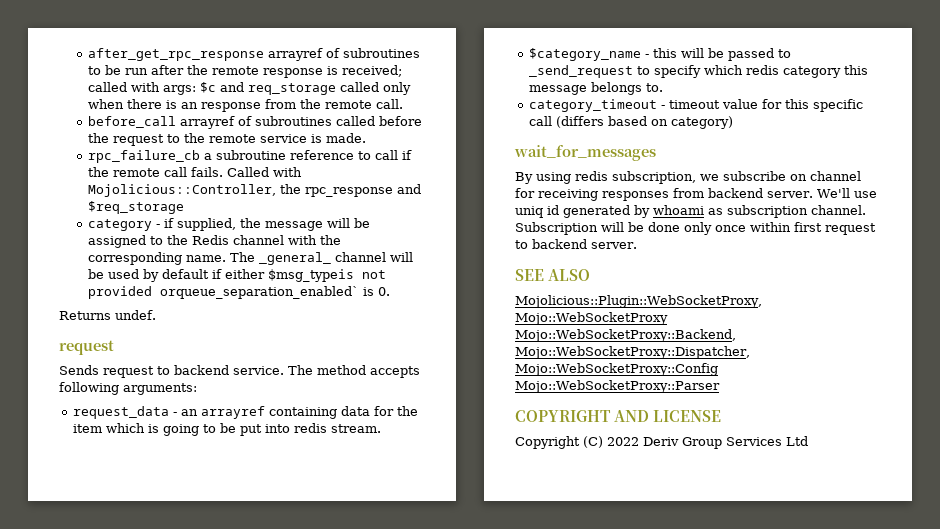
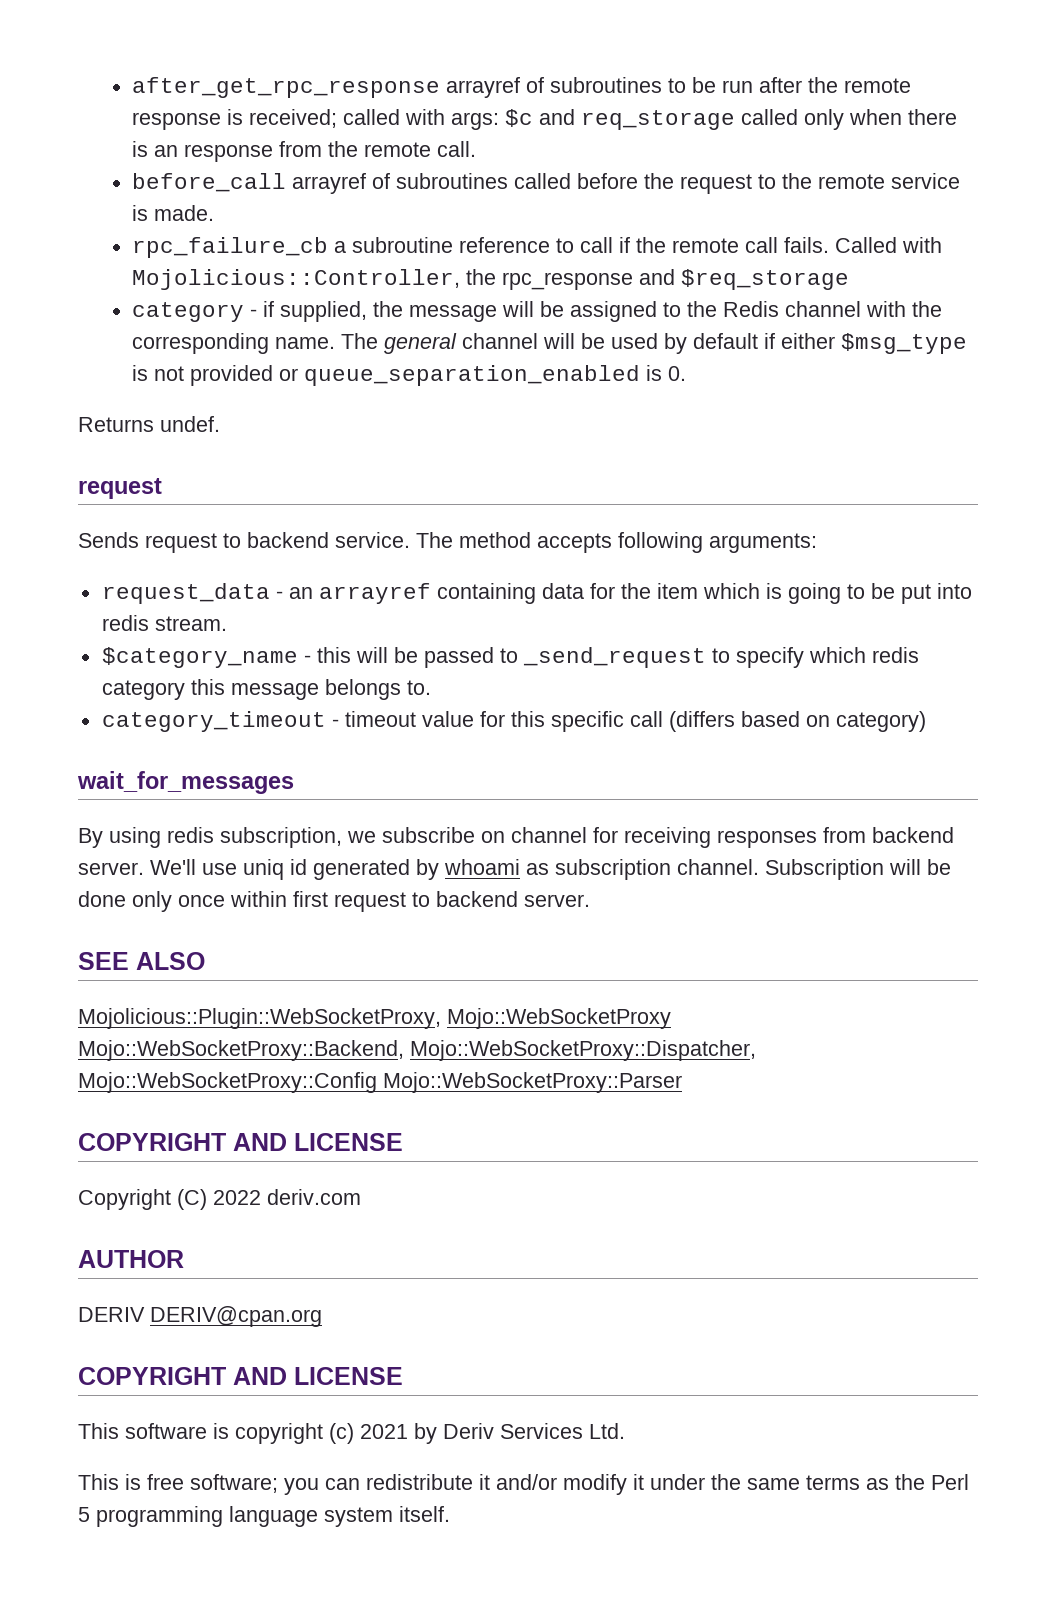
- The _general_ channel will be used by default if either $msg_typeis not provided orqueue_separation_enabled` is 0.
+ The general channel will be used by default if either $msg_type is not provided or queue_separation_enabled is 0.
- Copyright (C) 2022 Deriv Group Services Ltd
+ Copyright (C) 2022 deriv.com
+ AUTHOR
+ DERIV DERIV@cpan.org
+ COPYRIGHT AND LICENSE
+ This software is copyright (c) 2021 by Deriv Services Ltd.
+ This is free software; you can redistribute it and/or modify it under the same terms as the Perl 5 programming language system itself.

